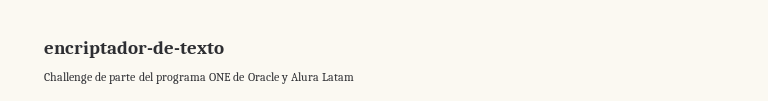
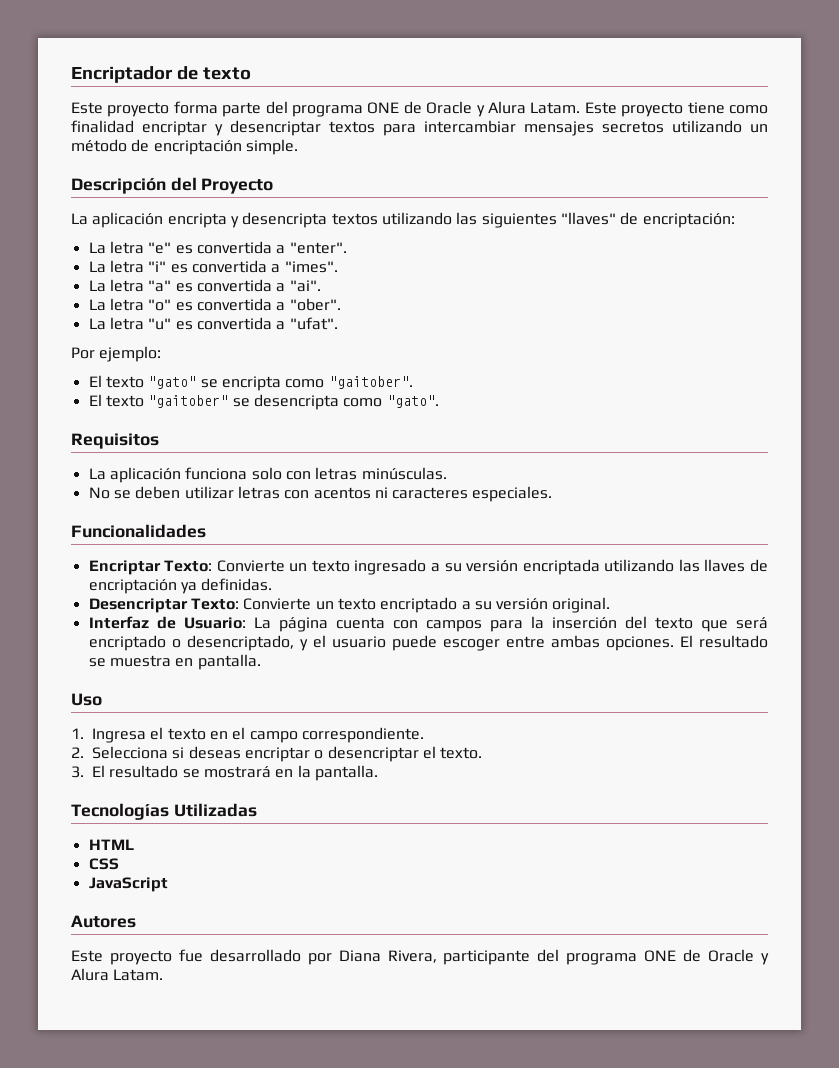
- encriptador-de-texto
- Challenge de parte del programa ONE de Oracle y Alura Latam
+ Encriptador de texto
+ Este proyecto forma parte del programa ONE de Oracle y Alura Latam. Este proyecto tiene como finalidad encriptar y desencriptar textos para intercambiar mensajes secretos utilizando un método de encriptación simple.
+ Descripción del Proyecto
+ La aplicación encripta y desencripta textos utilizando las siguientes "llaves" de encriptación:
+ La letra "e" es convertida a "enter".
+ La letra "i" es convertida a "imes".
+ La letra "a" es convertida a "ai".
+ La letra "o" es convertida a "ober".
+ La letra "u" es convertida a "ufat".
+ Por ejemplo:
+ El texto "gato" se encripta como "gaitober".
+ El texto "gaitober" se desencripta como "gato".
+ Requisitos
+ La aplicación funciona solo con letras minúsculas.
+ No se deben utilizar letras con acentos ni caracteres especiales.
+ Funcionalidades
+ Encriptar Texto: Convierte un texto ingresado a su versión encriptada utilizando las llaves de encriptación ya definidas.
+ Desencriptar Texto: Convierte un texto encriptado a su versión original.
+ Interfaz de Usuario: La página cuenta con campos para la inserción del texto que será encriptado o desencriptado, y el usuario puede escoger entre ambas opciones. El resultado se muestra en pantalla.
+ Uso
+ 1. Ingresa el texto en el campo correspondiente.
+ 2. Selecciona si deseas encriptar o desencriptar el texto.
+ 3. El resultado se mostrará en la pantalla.
+ Tecnologías Utilizadas
+ HTML
+ CSS
+ JavaScript
+ Autores
+ Este proyecto fue desarrollado por Diana Rivera, participante del programa ONE de Oracle y Alura Latam.

